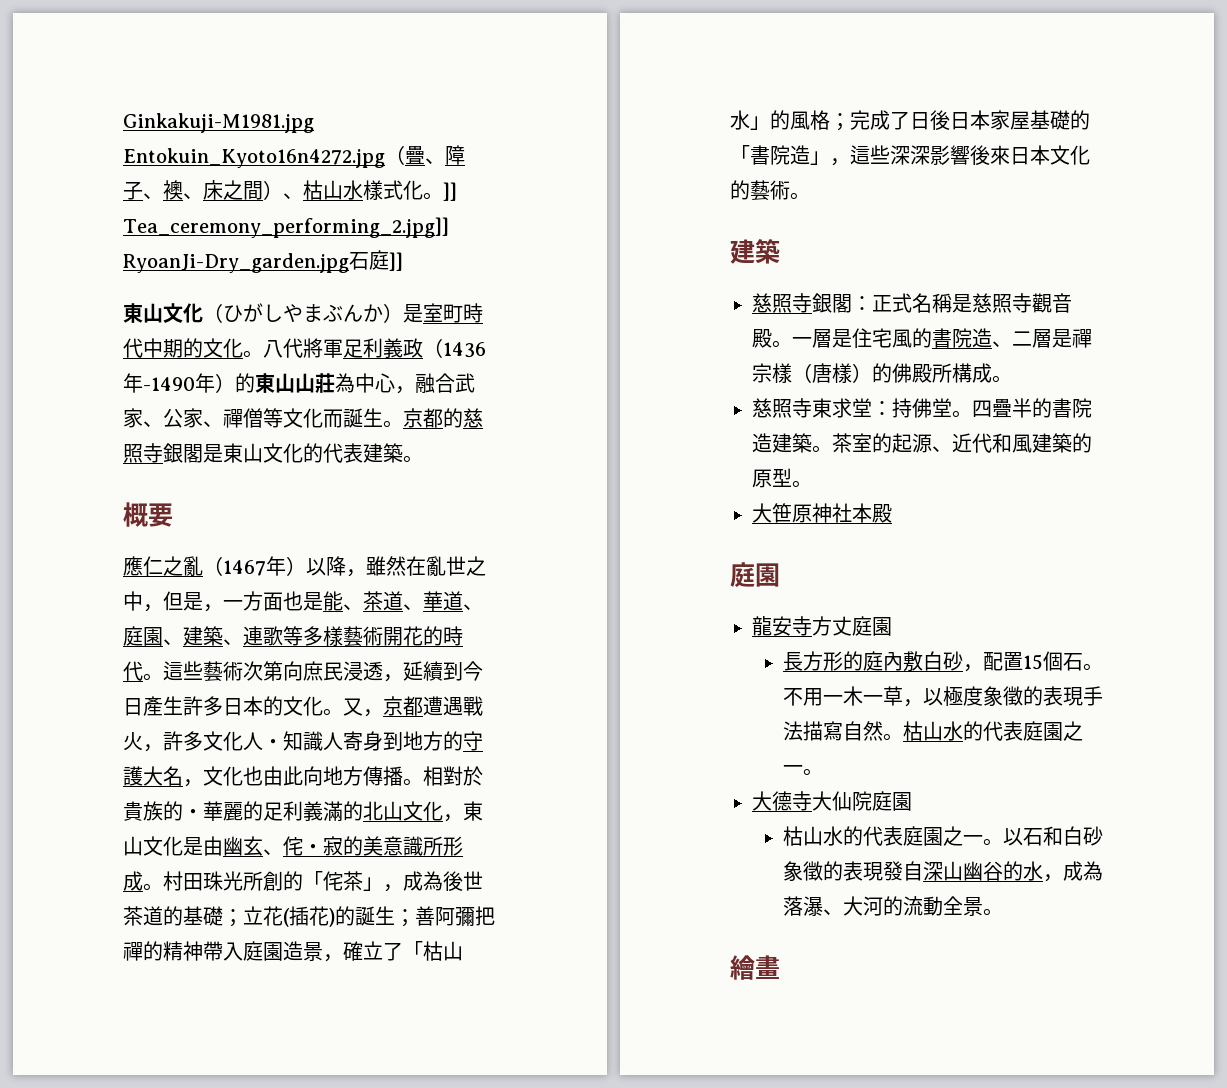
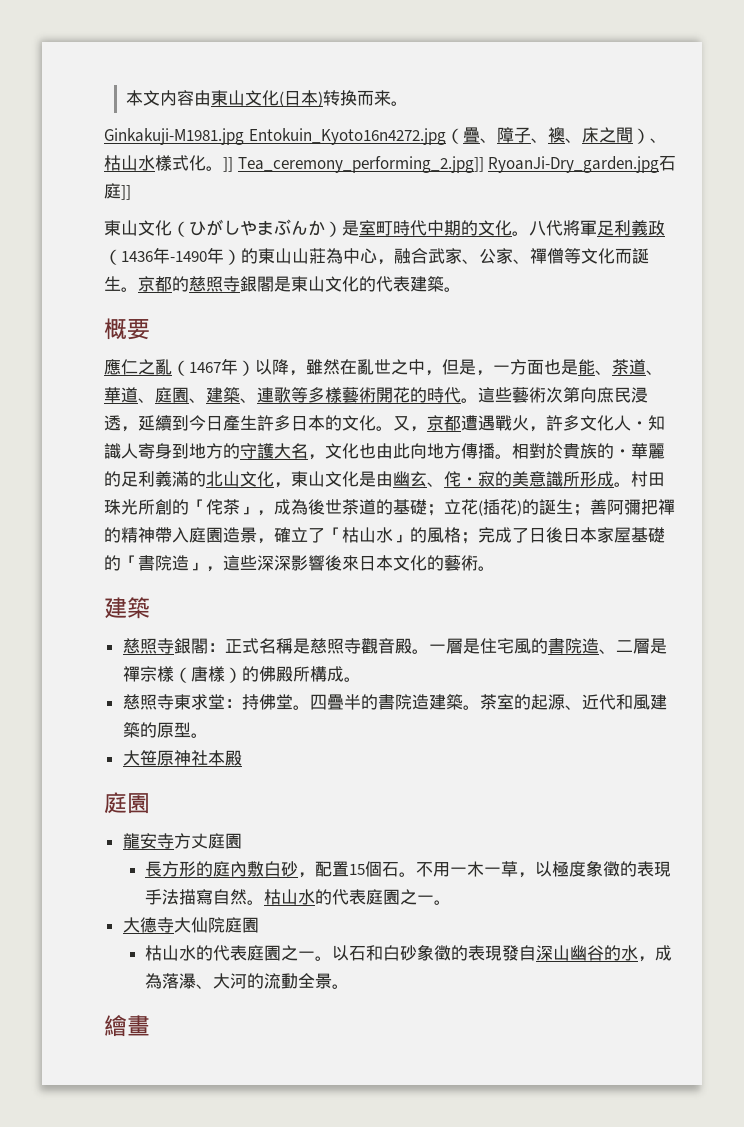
+ 本文内容由東山文化(日本)转换而来。

